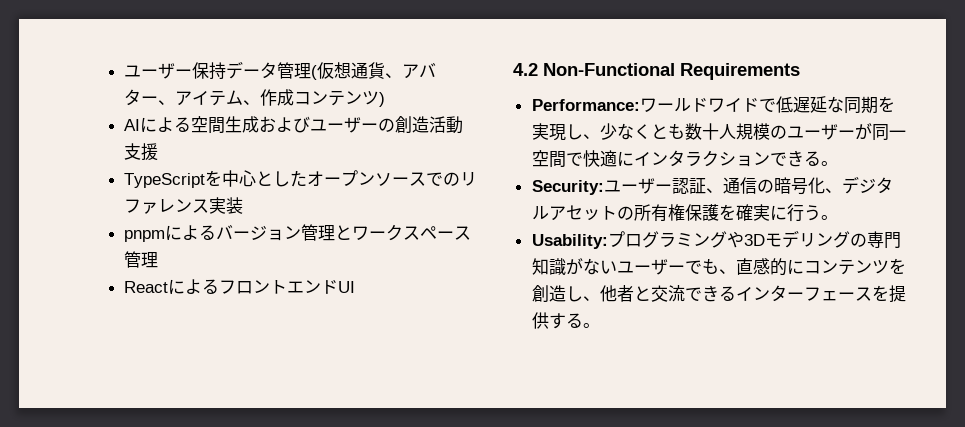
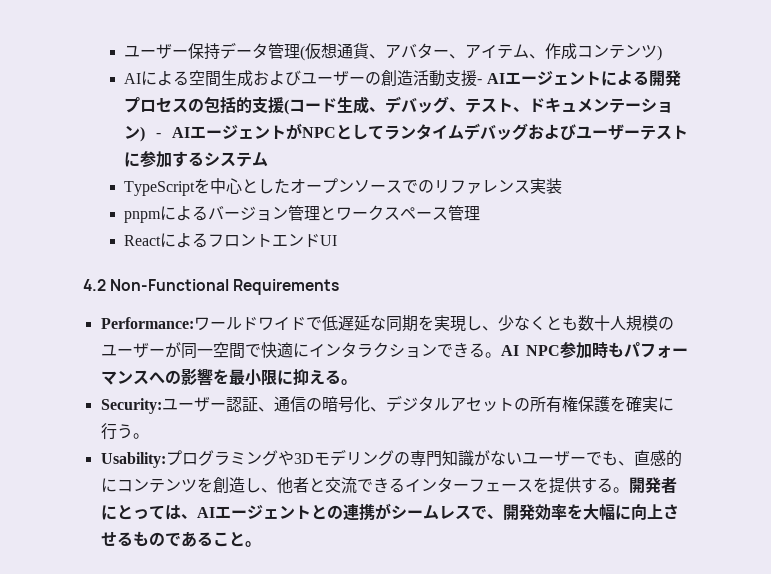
- AIによる空間生成およびユーザーの創造活動支援
+ AIによる空間生成およびユーザーの創造活動支援- AIエージェントによる開発プロセスの包括的支援(コード生成、デバッグ、テスト、ドキュメンテーション) - AIエージェントがNPCとしてランタイムデバッグおよびユーザーテストに参加するシステム
+ AI NPC参加時もパフォーマンスへの影響を最小限に抑える。
+ 開発者にとっては、AIエージェントとの連携がシームレスで、開発効率を大幅に向上させるものであること。

